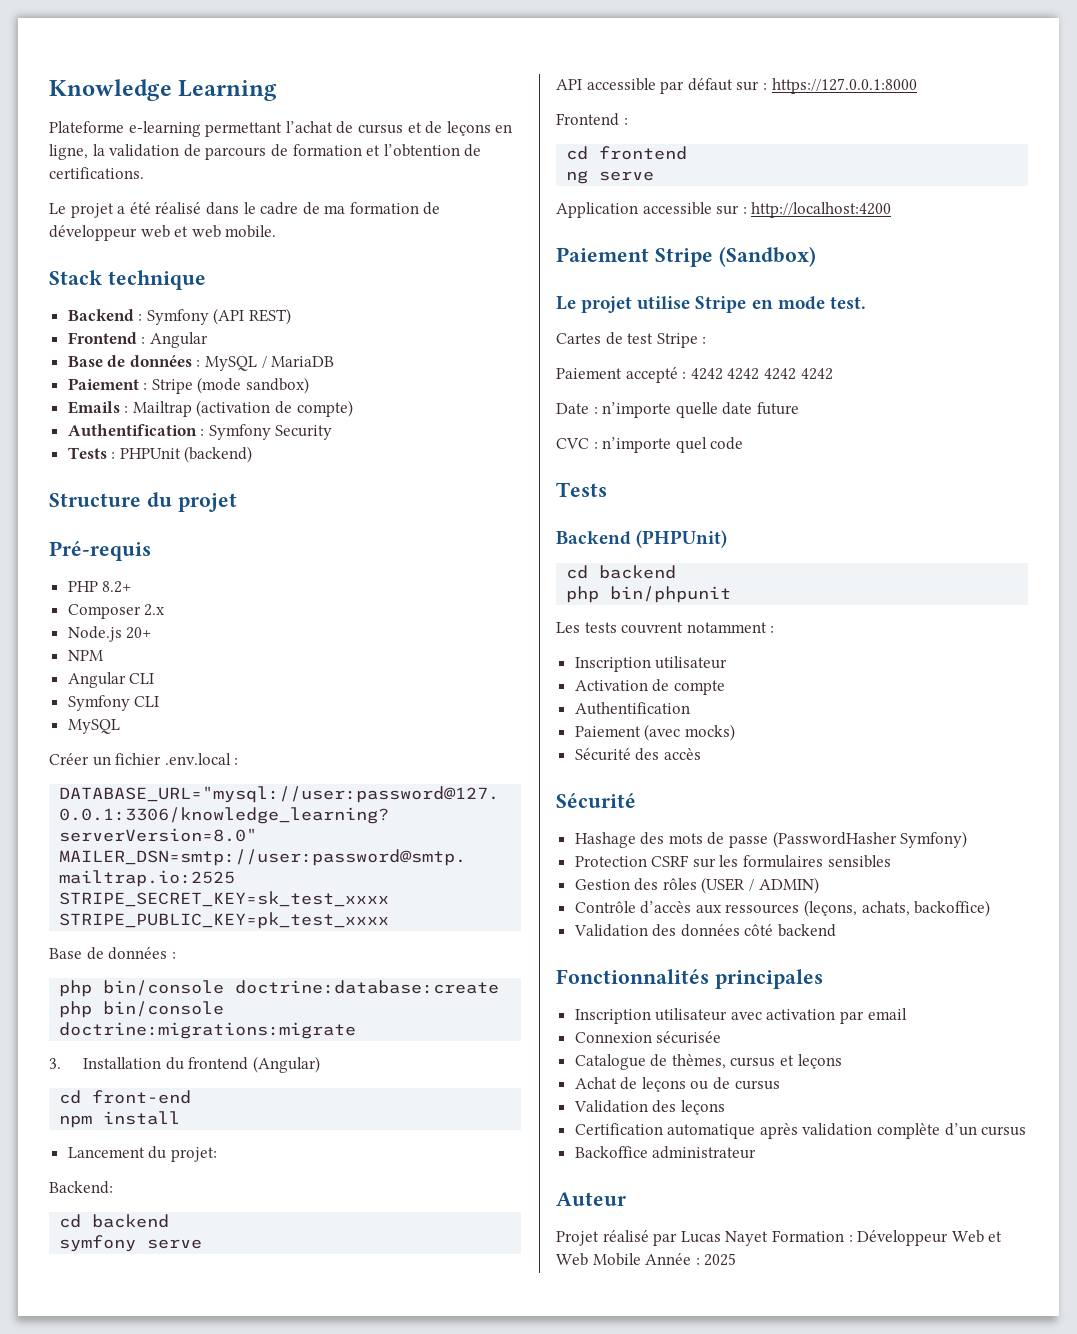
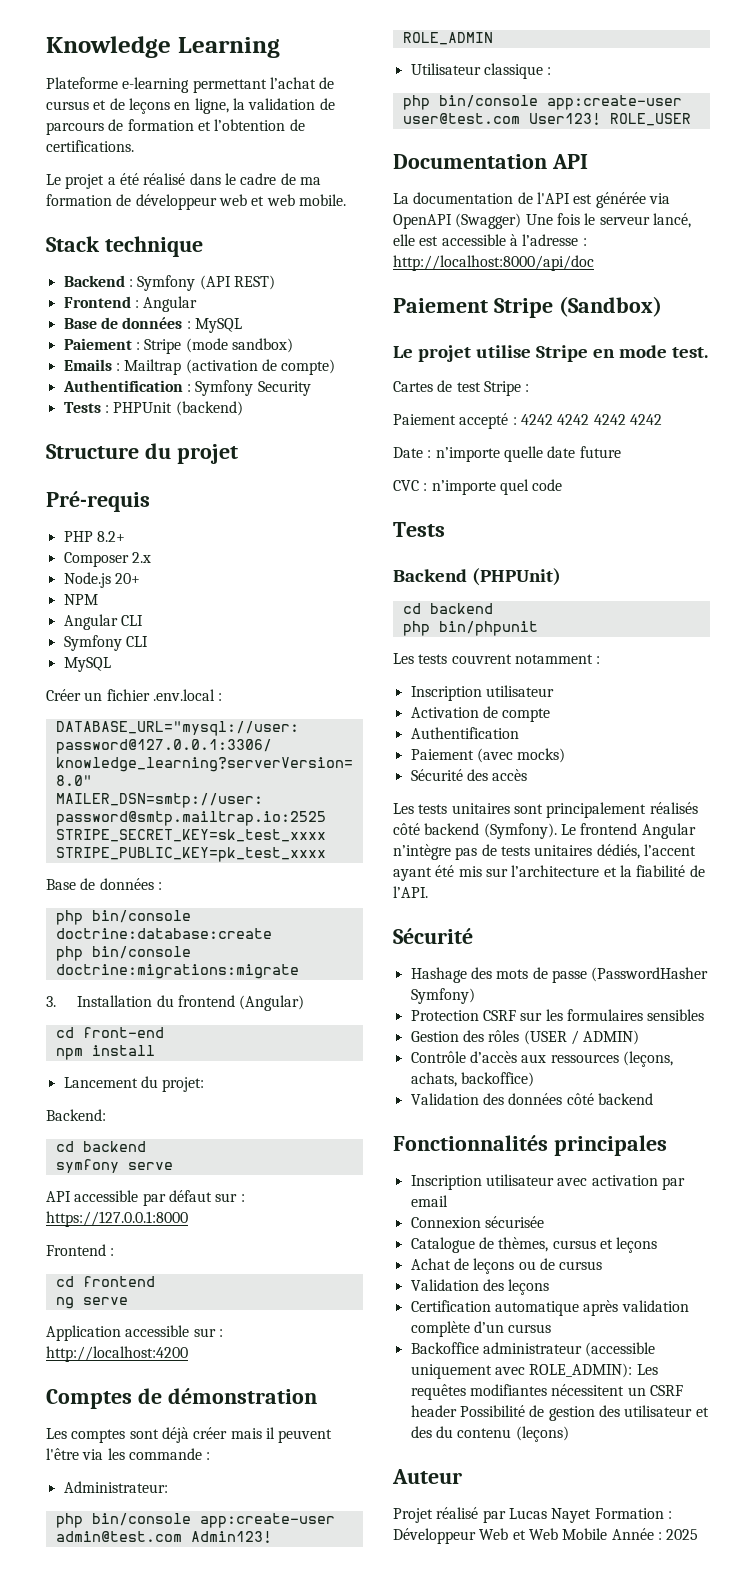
- Base de données : MySQL / MariaDB
+ Base de données : MySQL
+ Comptes de démonstration
+ Les comptes sont déjà créer mais il peuvent l'être via les commande :
+ Administrateur:
+ php bin/console app:create-user admin@test.com Admin123! ROLE_ADMIN
+ Utilisateur classique :
+ php bin/console app:create-user user@test.com User123! ROLE_USER
+ Documentation API
+ La documentation de l'API est générée via OpenAPI (Swagger) Une fois le serveur lancé, elle est accessible à l’adresse : http://localhost:8000/api/doc
+ Les tests unitaires sont principalement réalisés côté backend (Symfony). Le frontend Angular n’intègre pas de tests unitaires dédiés, l’accent ayant été mis sur l’architecture et la fiabilité de l’API.
- Backoffice administrateur
+ Backoffice administrateur (accessible uniquement avec ROLE_ADMIN): Les requêtes modifiantes nécessitent un CSRF header Possibilité de gestion des utilisateur et des du contenu (leçons)

